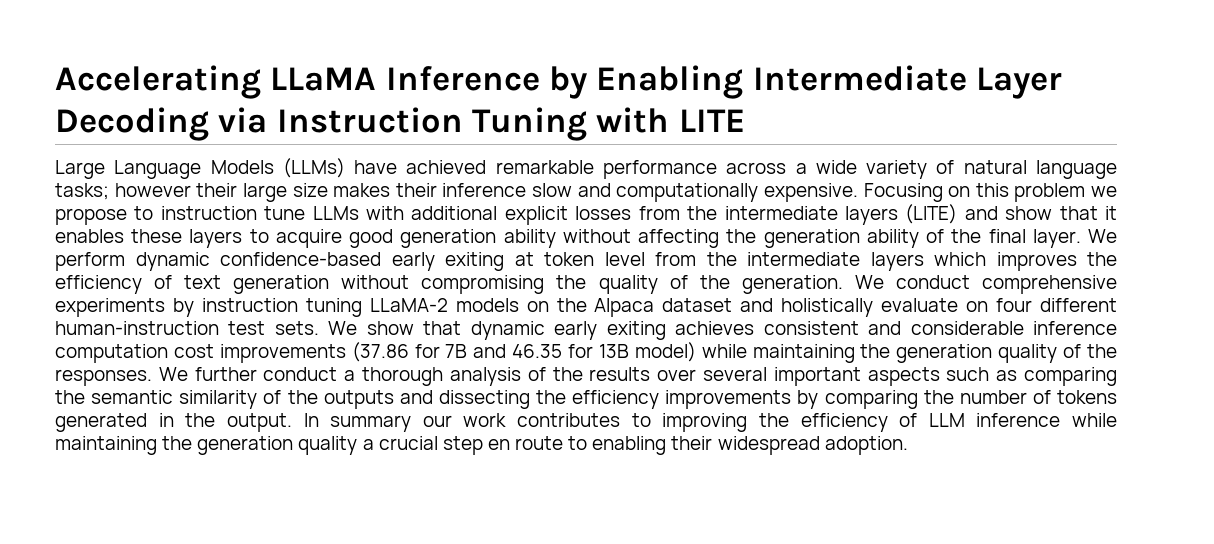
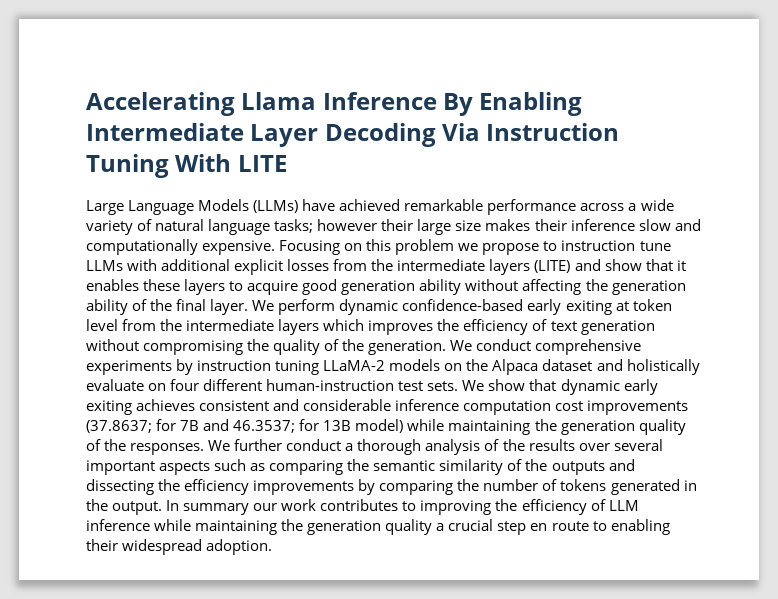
- Accelerating LLaMA Inference by Enabling Intermediate Layer Decoding via Instruction Tuning with LITE
+ Accelerating Llama Inference By Enabling Intermediate Layer Decoding Via Instruction Tuning With LITE
- We show that dynamic early exiting achieves consistent and considerable inference computation cost improvements (37.86 for 7B and 46.35 for 13B model) while maintaining the generation quality of the responses.
+ We show that dynamic early exiting achieves consistent and considerable inference computation cost improvements (37.8637; for 7B and 46.3537; for 13B model) while maintaining the generation quality of the responses.

